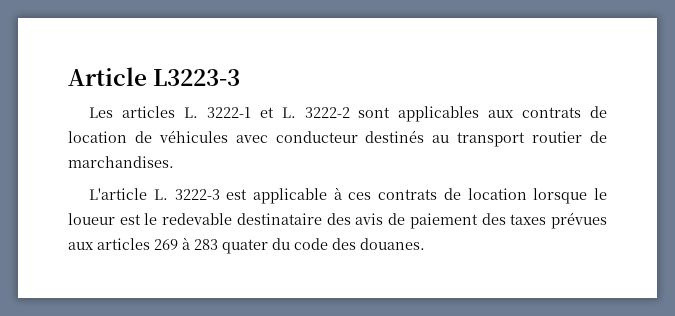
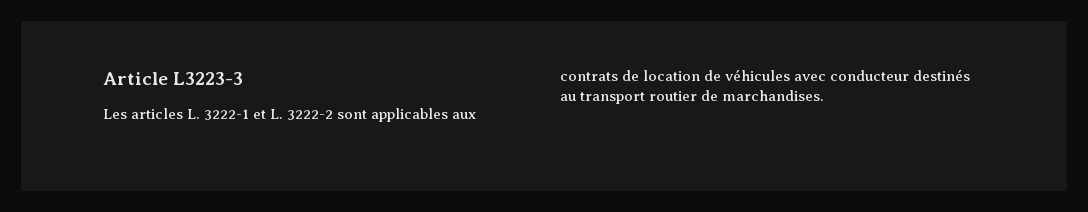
- L'article L. 3222-3 est applicable à ces contrats de location lorsque le loueur est le redevable destinataire des avis de paiement des taxes prévues aux articles 269 à 283 quater du code des douanes.

